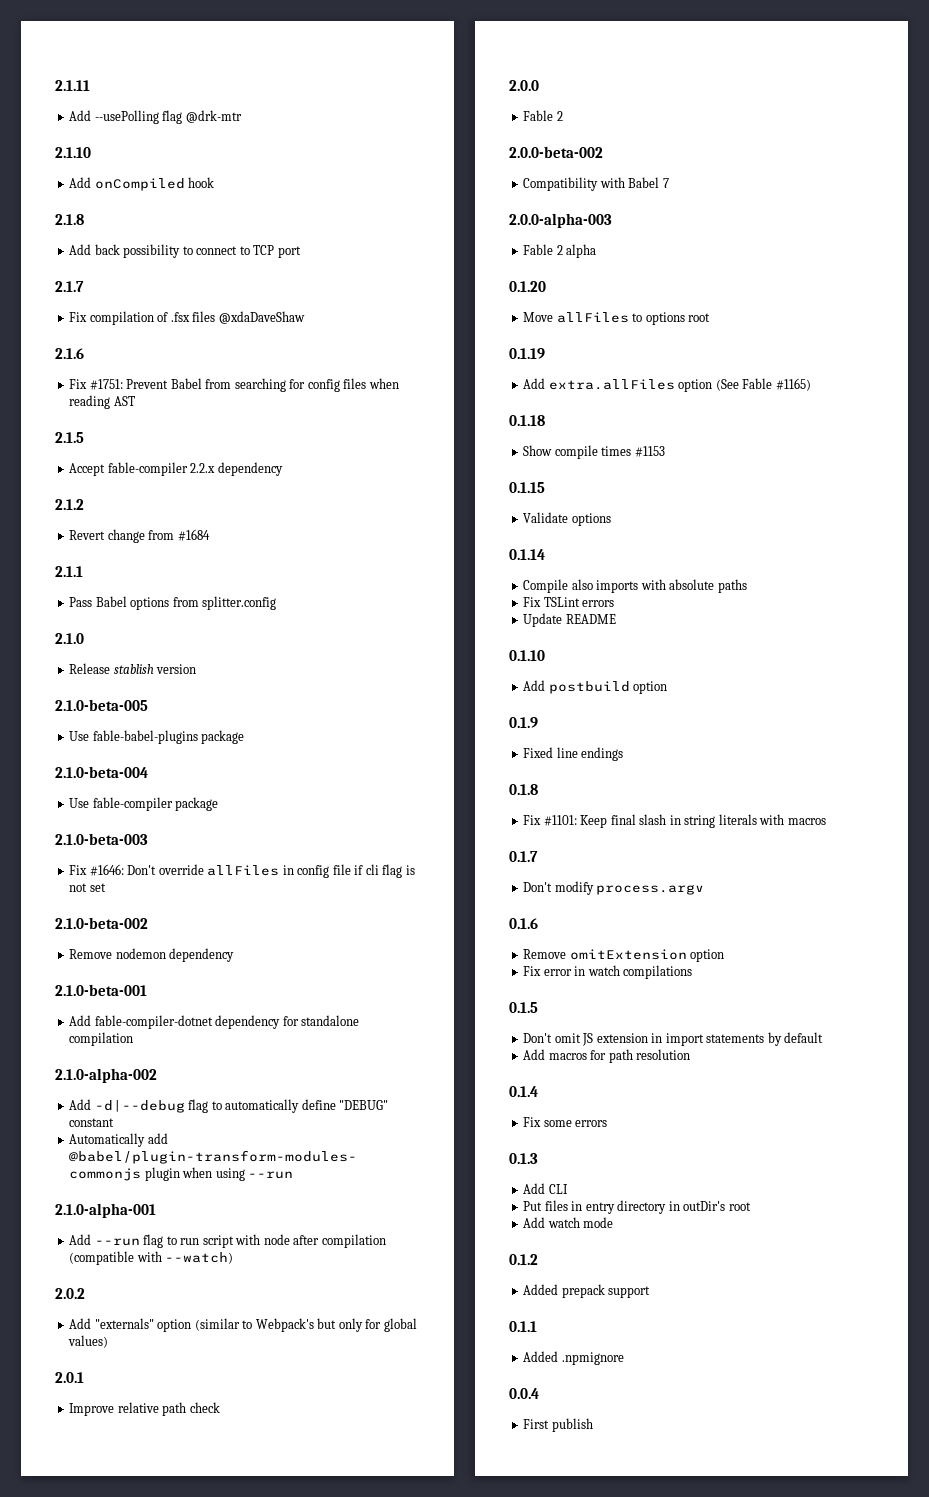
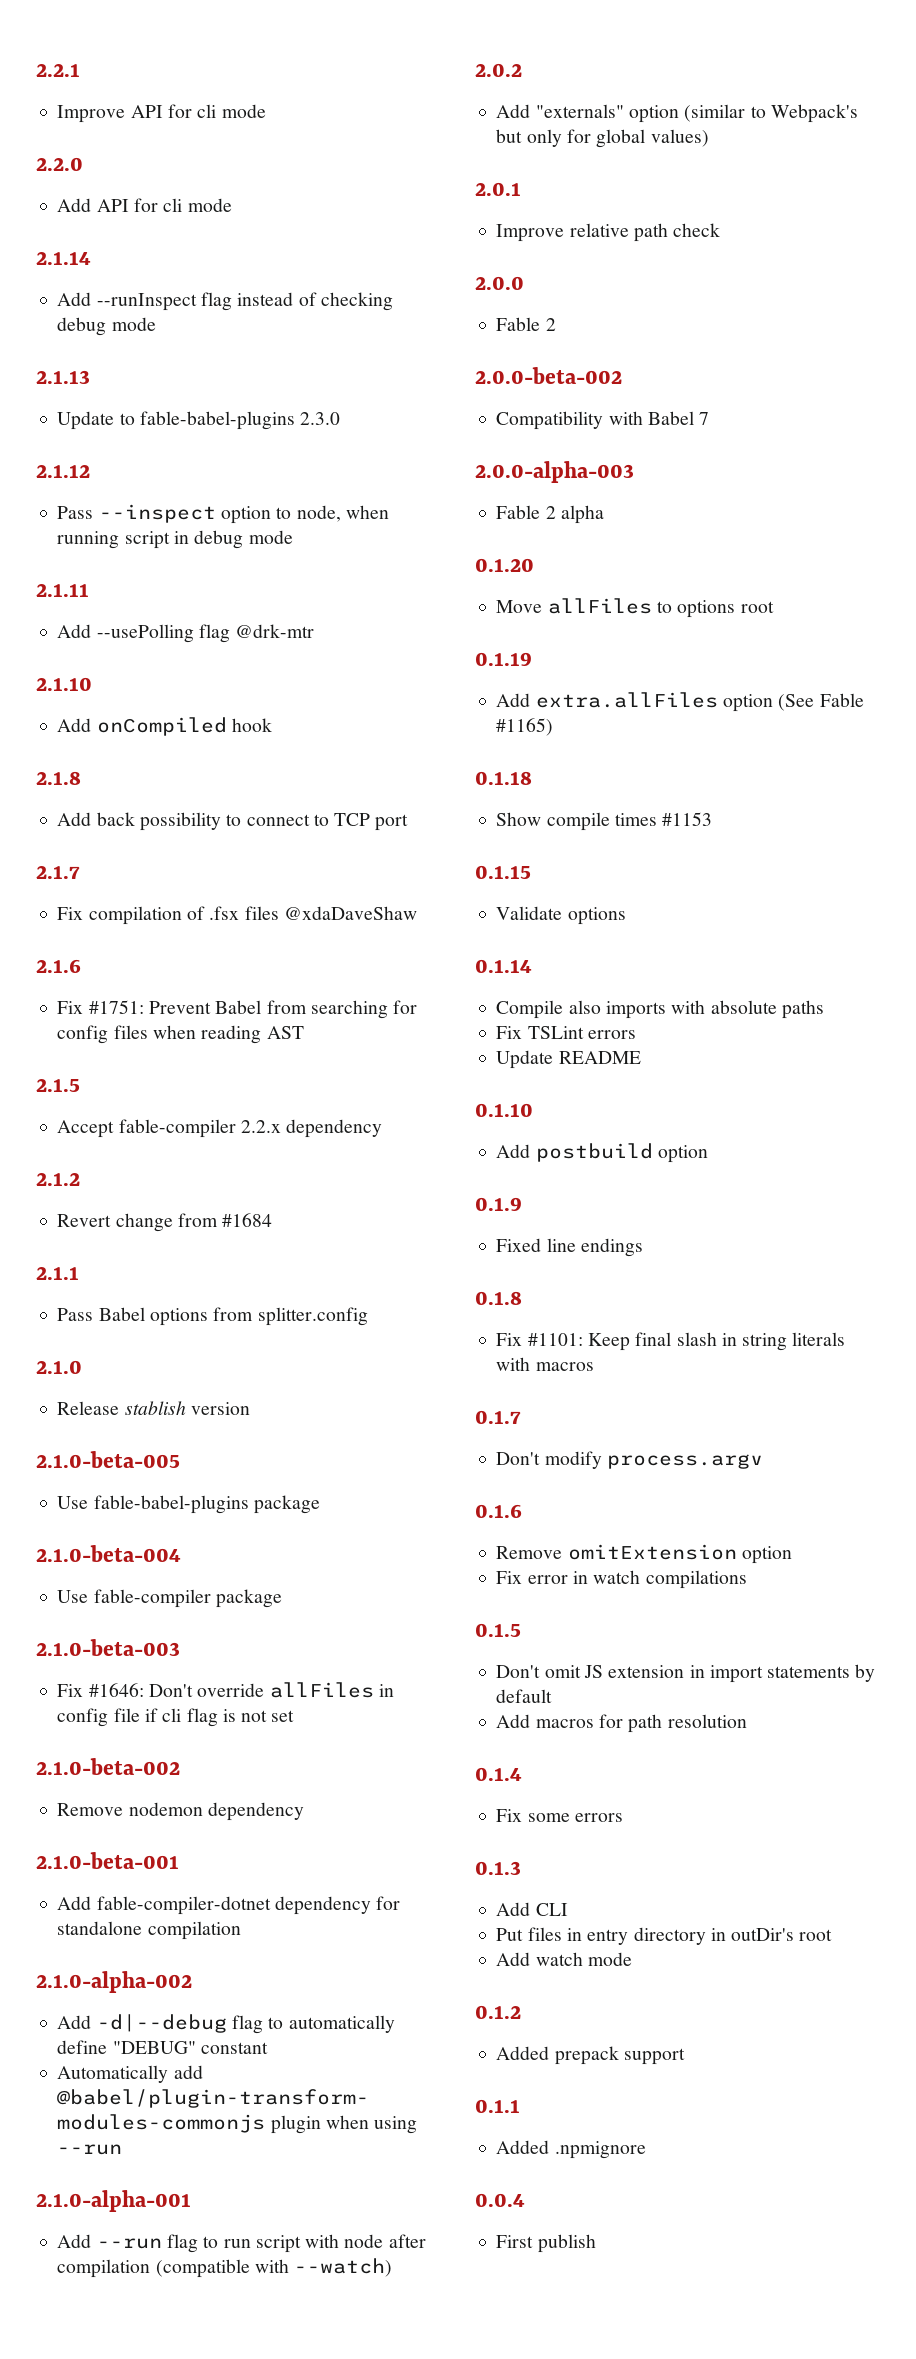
+ 2.2.1
+ Improve API for cli mode
+ 2.2.0
+ Add API for cli mode
+ 2.1.14
+ Add --runInspect flag instead of checking debug mode
+ 2.1.13
+ Update to fable-babel-plugins 2.3.0
+ 2.1.12
+ Pass --inspect option to node, when running script in debug mode

